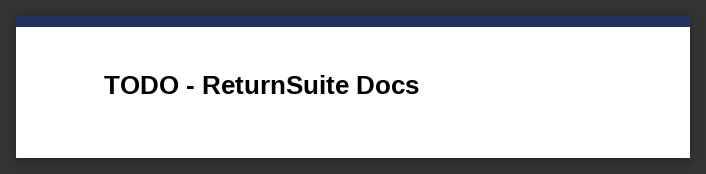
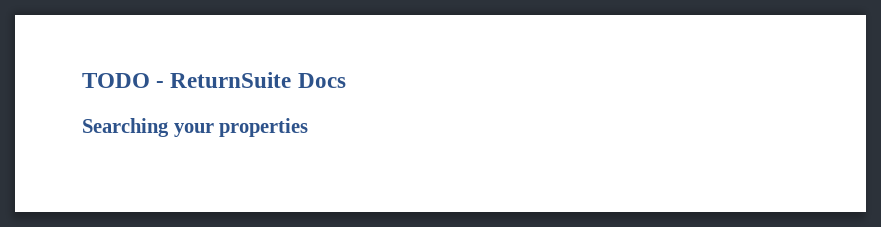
+ Searching your properties

